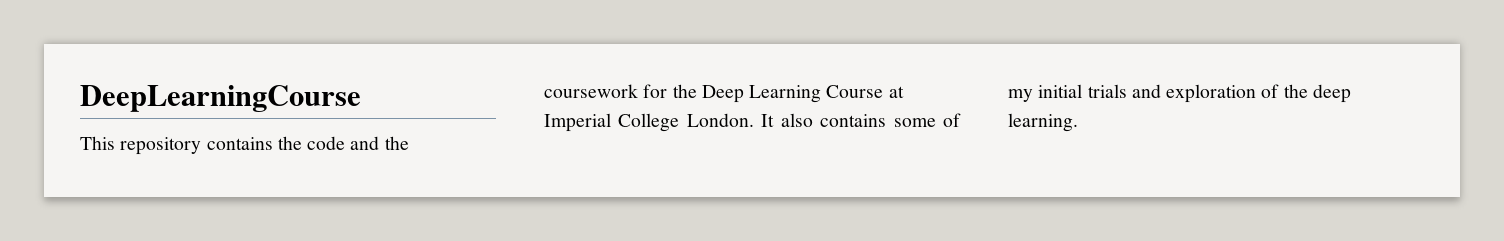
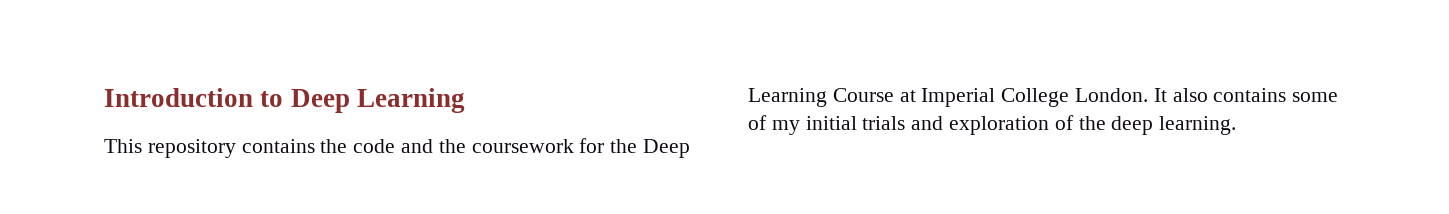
- DeepLearningCourse
+ Introduction to Deep Learning

